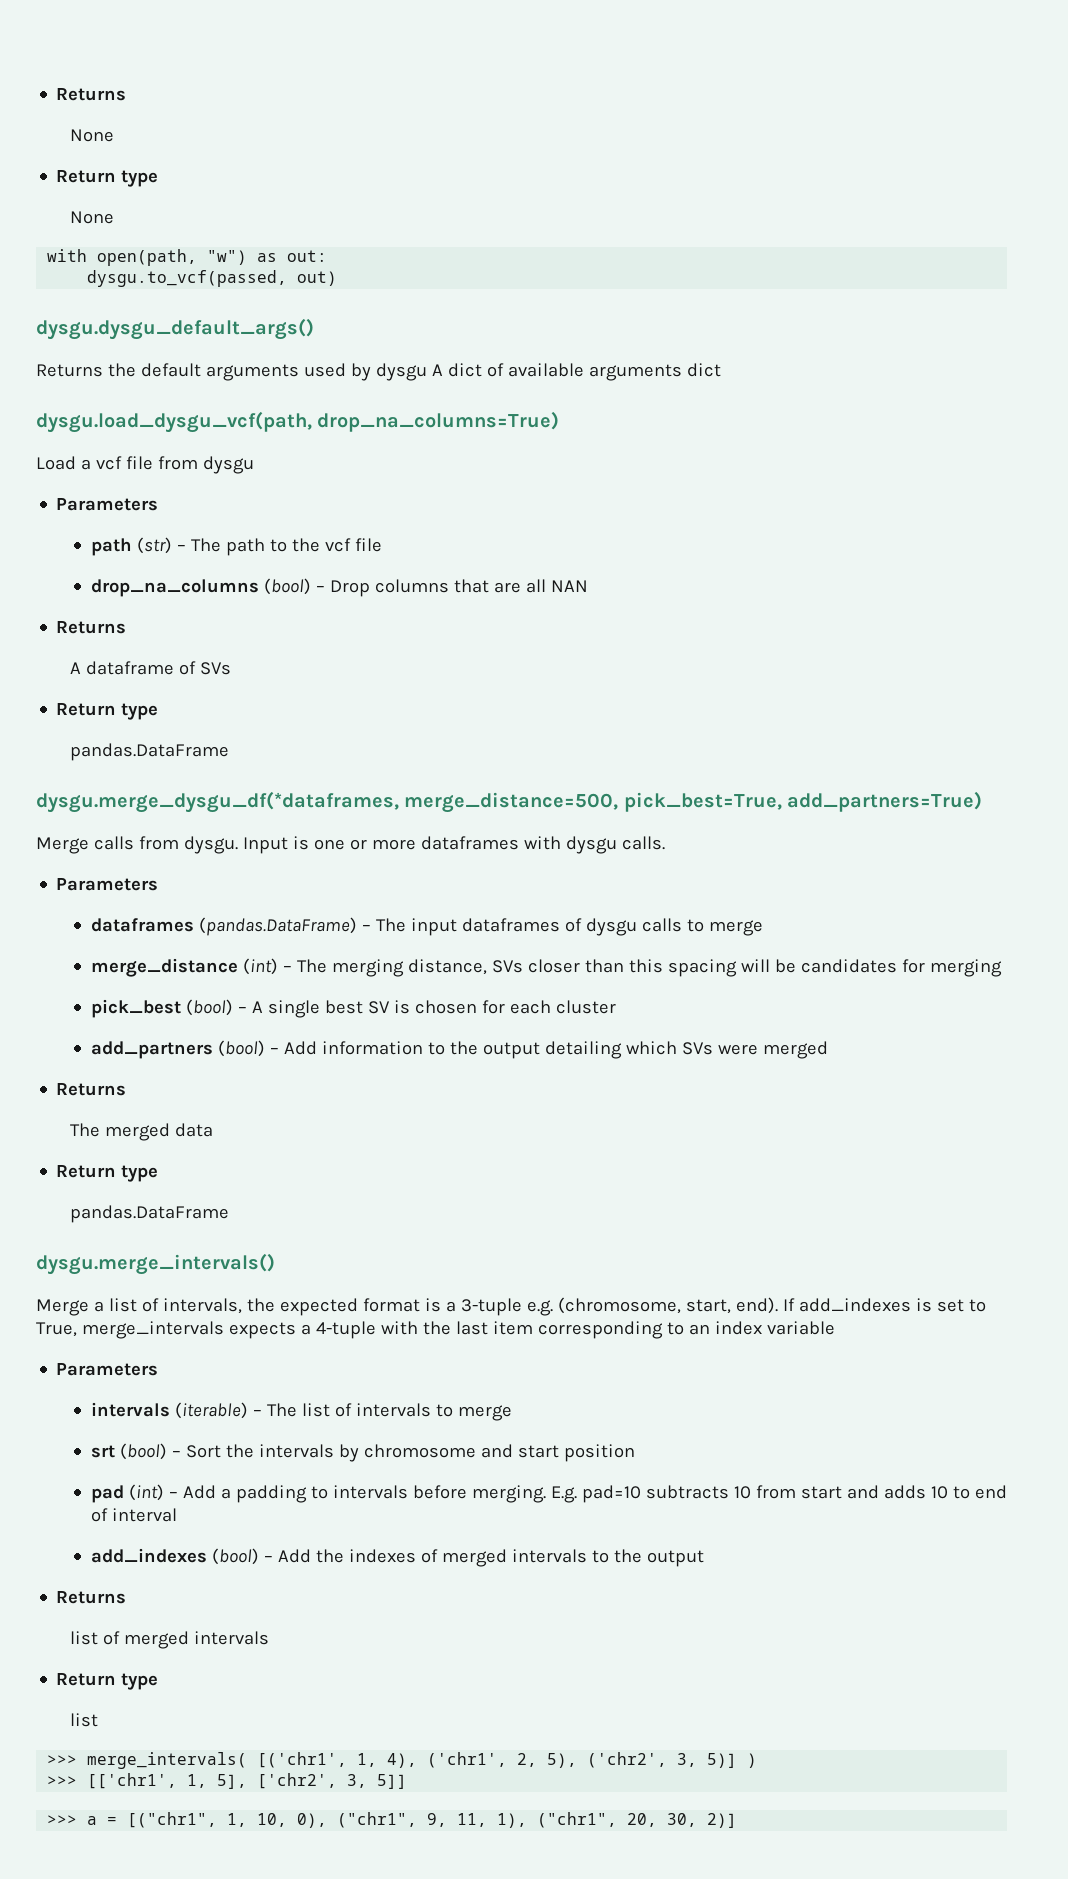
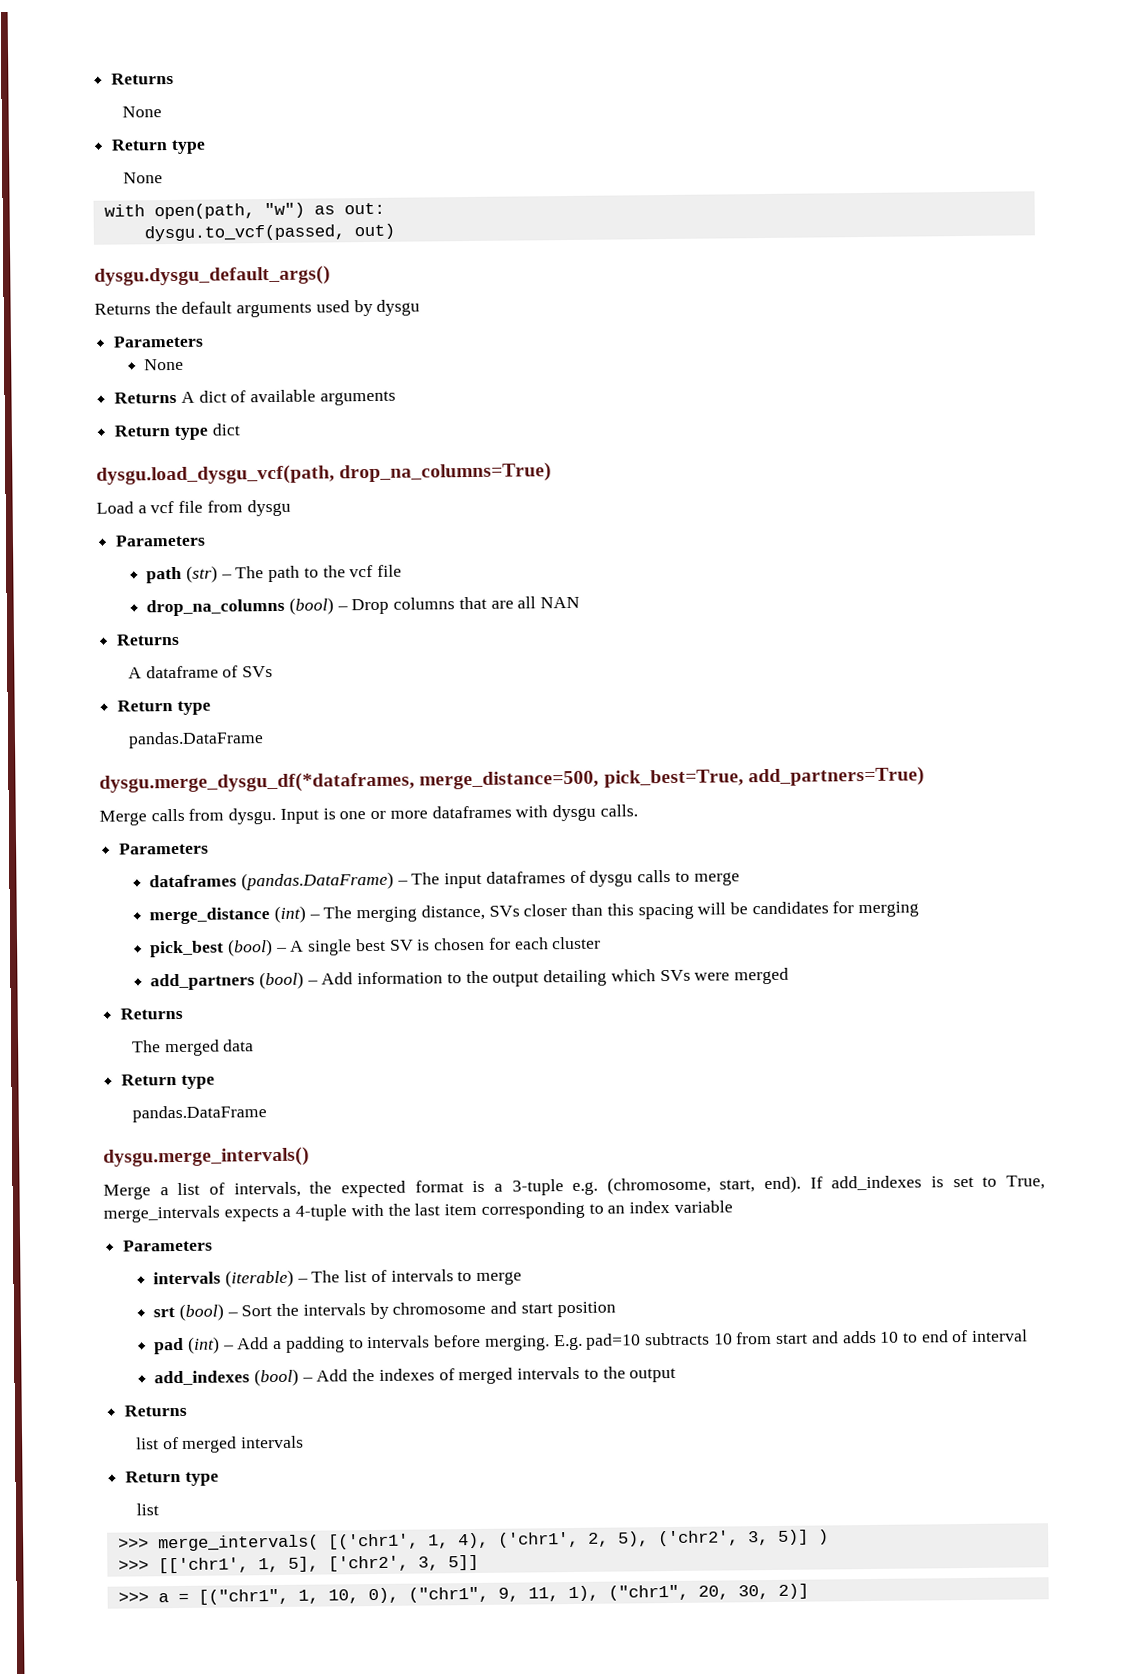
- Returns the default arguments used by dysgu A dict of available arguments dict
+ Returns the default arguments used by dysgu
+ Parameters
+ None
+ Returns A dict of available arguments
+ Return type dict

